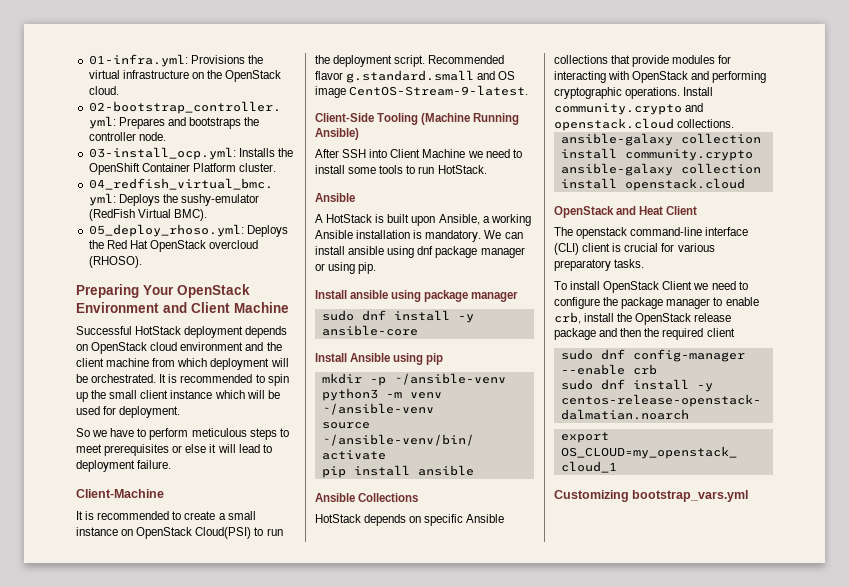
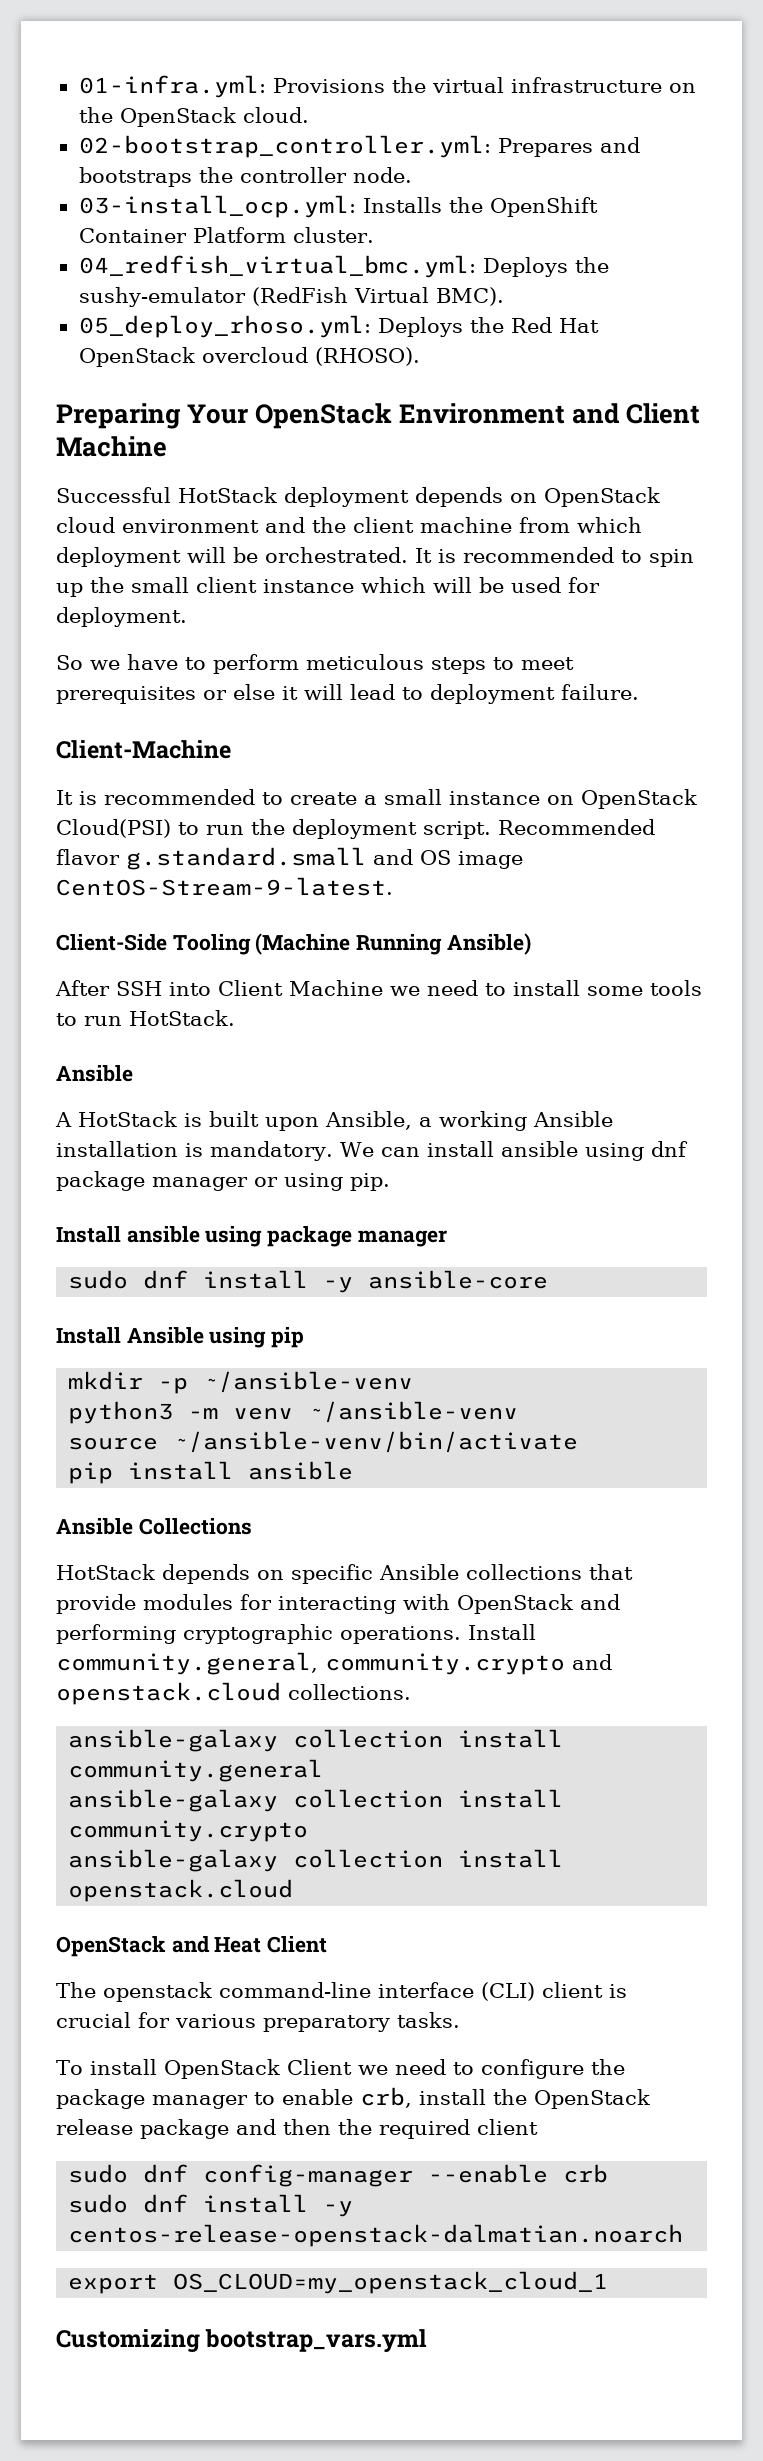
- Install community.crypto and openstack.cloud collections.
+ Install community.general, community.crypto and openstack.cloud collections.
+ ansible-galaxy collection install community.general

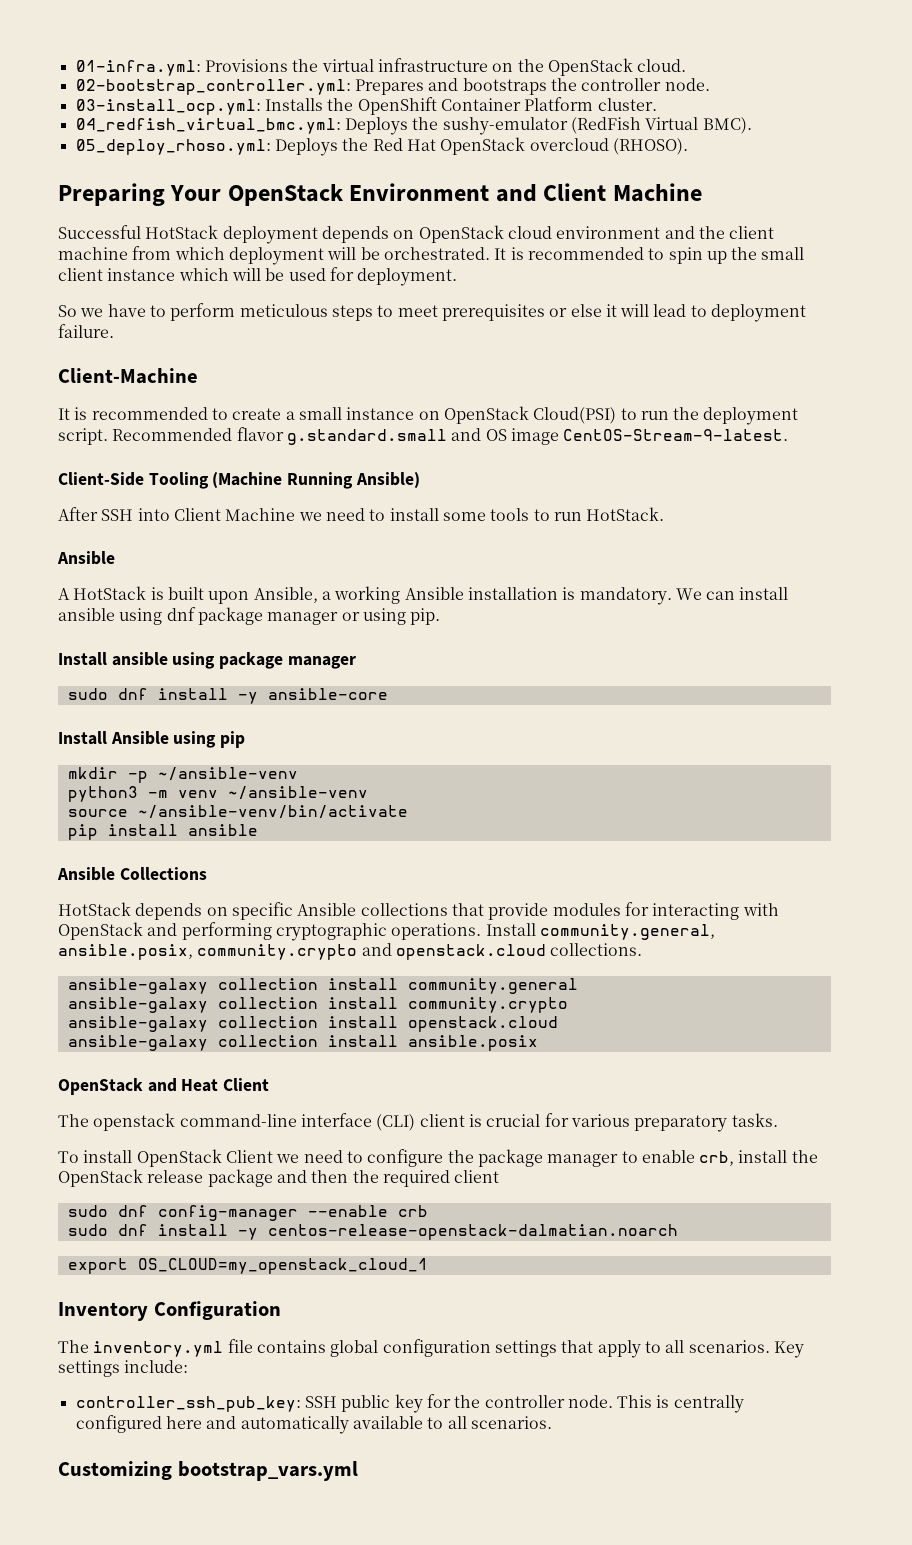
- Install community.general, community.crypto and openstack.cloud collections.
+ Install community.general, ansible.posix, community.crypto and openstack.cloud collections.
+ ansible-galaxy collection install ansible.posix
+ Inventory Configuration
+ The inventory.yml file contains global configuration settings that apply to all scenarios. Key settings include:
+ controller_ssh_pub_key: SSH public key for the controller node. This is centrally configured here and automatically available to all scenarios.

